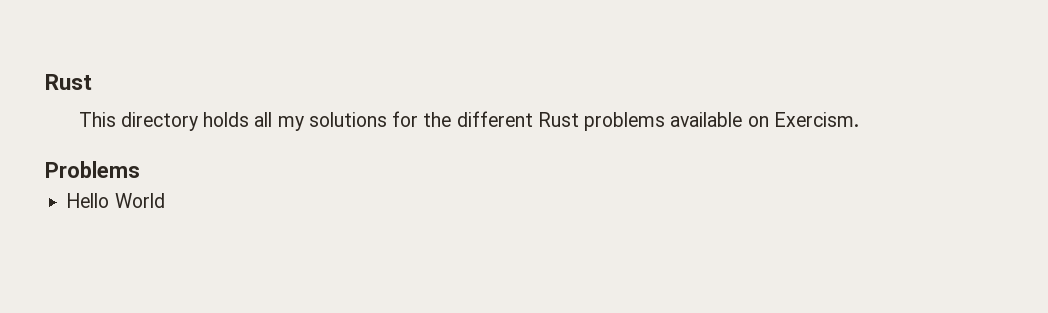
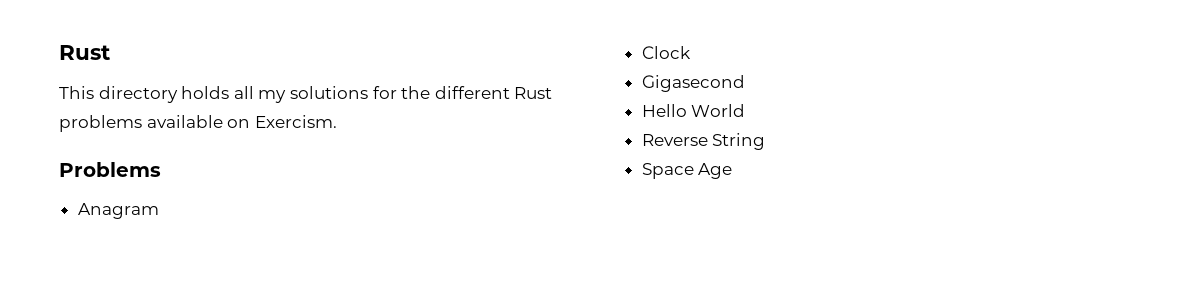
+ Anagram
+ Clock
+ Gigasecond
+ Reverse String
+ Space Age

